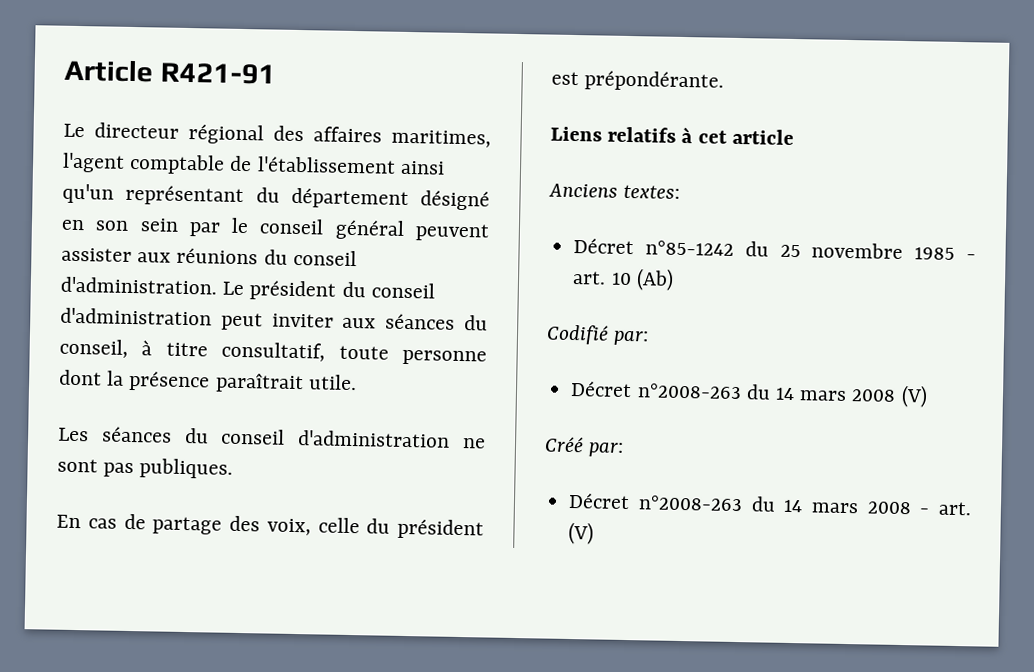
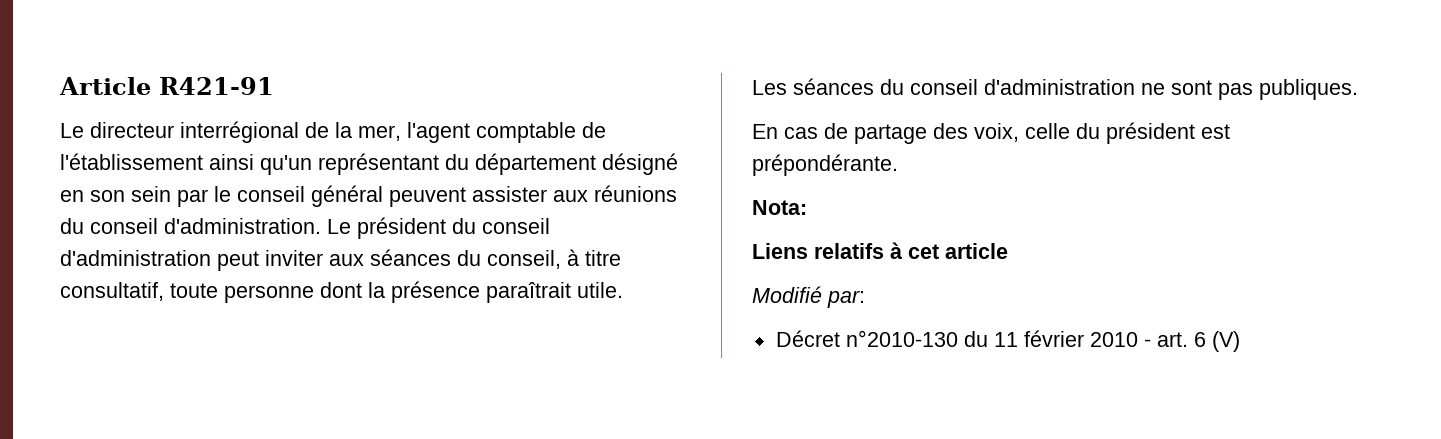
- Le directeur régional des affaires maritimes, l'agent comptable de l'établissement ainsi qu'un représentant du département désigné en son sein par le conseil général peuvent assister aux réunions du conseil d'administration.
+ Le directeur interrégional de la mer, l'agent comptable de l'établissement ainsi qu'un représentant du département désigné en son sein par le conseil général peuvent assister aux réunions du conseil d'administration.
+ Nota:
- Anciens textes:
- Décret n°85-1242 du 25 novembre 1985 - art. 10 (Ab)
- Codifié par:
- Décret n°2008-263 du 14 mars 2008 (V)
- Créé par:
- Décret n°2008-263 du 14 mars 2008 - art. (V)
+ Modifié par:
+ Décret n°2010-130 du 11 février 2010 - art. 6 (V)

